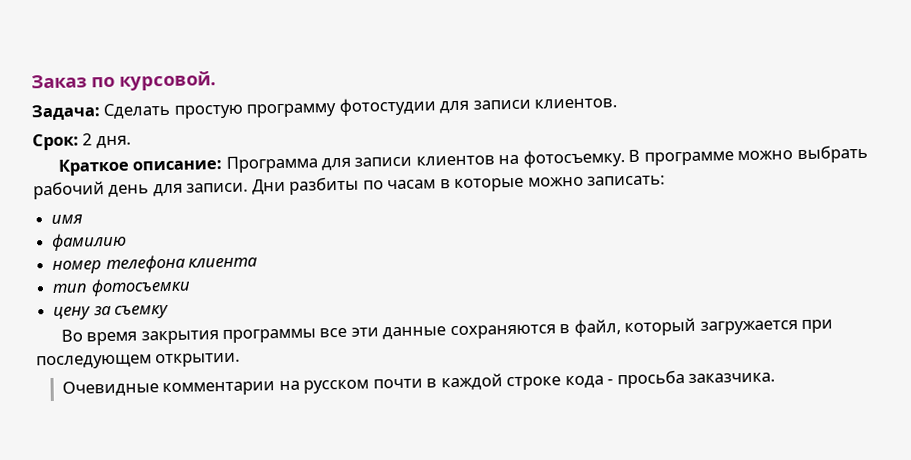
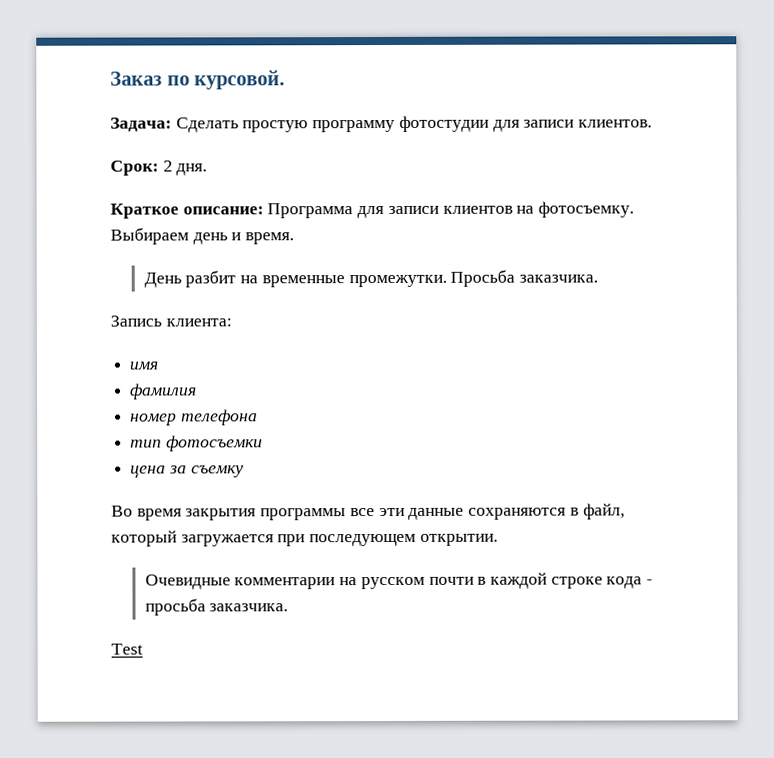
- В программе можно выбрать рабочий день для записи. Дни разбиты по часам в которые можно записать:
+ Выбираем день и время.
+ День разбит на временные промежутки. Просьба заказчика.
+ Запись клиента:
- фамилию
+ фамилия
- номер телефона клиента
+ номер телефона
- цену за съемку
+ цена за съемку
+ Test

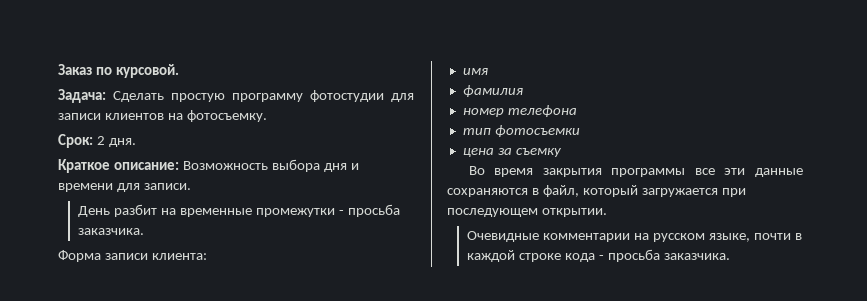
- Задача: Сделать простую программу фотостудии для записи клиентов.
+ Задача: Сделать простую программу фотостудии для записи клиентов на фотосъемку.
- Краткое описание: Программа для записи клиентов на фотосъемку. Выбираем день и время.
+ Краткое описание: Возможность выбора дня и времени для записи.
- День разбит на временные промежутки. Просьба заказчика.
- Запись клиента:
+ День разбит на временные промежутки - просьба заказчика.
+ Форма записи клиента:
- Очевидные комментарии на русском почти в каждой строке кода - просьба заказчика.
+ Очевидные комментарии на русском языке, почти в каждой строке кода - просьба заказчика.
- Test

